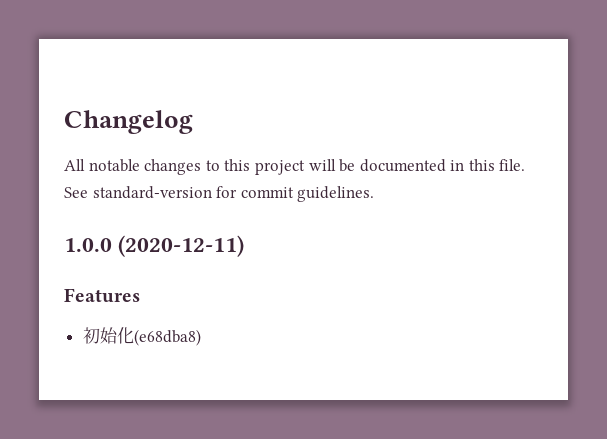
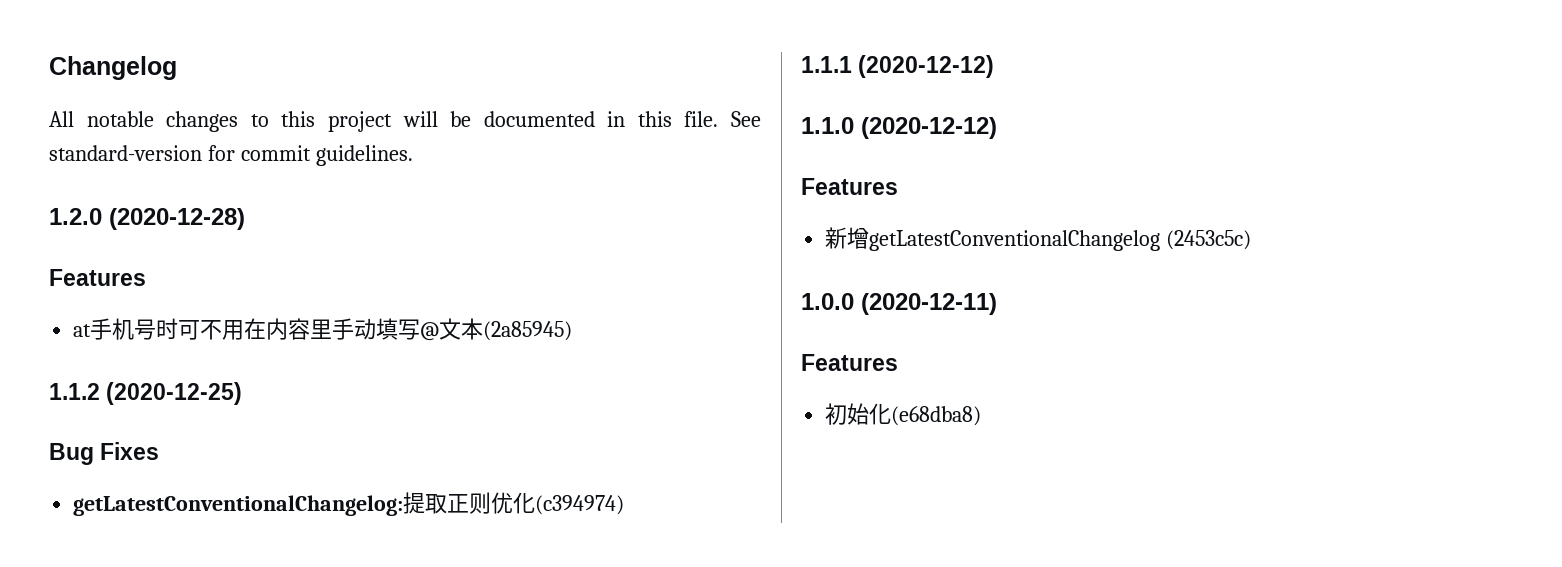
+ 1.2.0 (2020-12-28)
+ Features
+ at手机号时可不用在内容里手动填写@文本(2a85945)
+ 1.1.2 (2020-12-25)
+ Bug Fixes
+ getLatestConventionalChangelog:提取正则优化(c394974)
+ 1.1.1 (2020-12-12)
+ 1.1.0 (2020-12-12)
+ Features
+ 新增getLatestConventionalChangelog (2453c5c)

